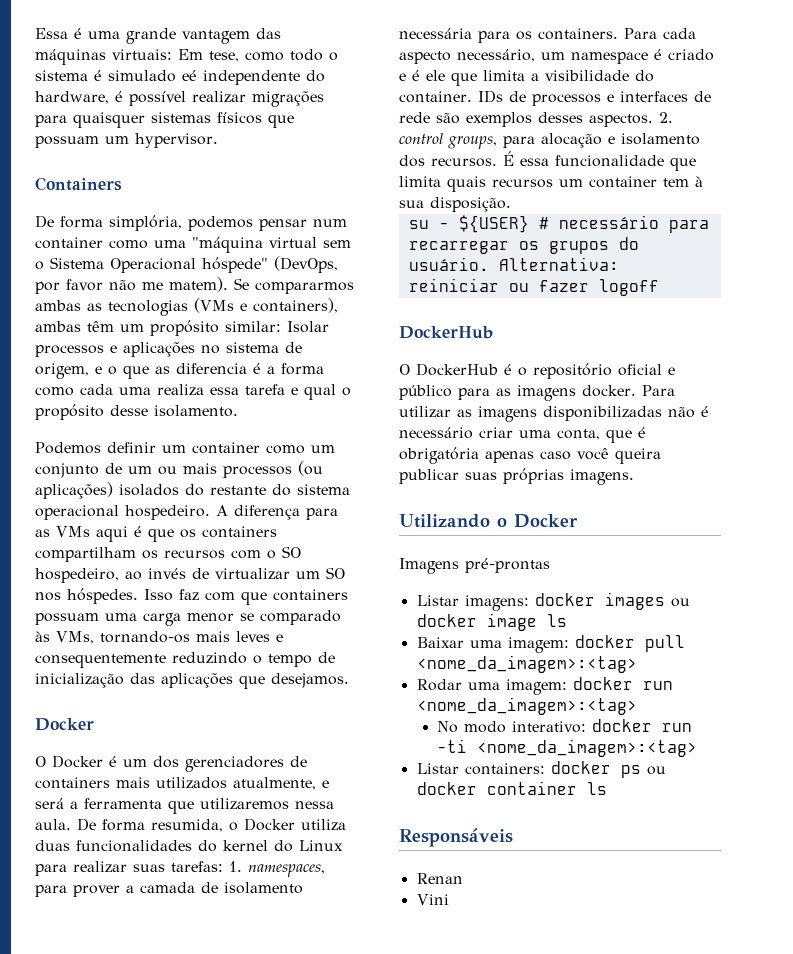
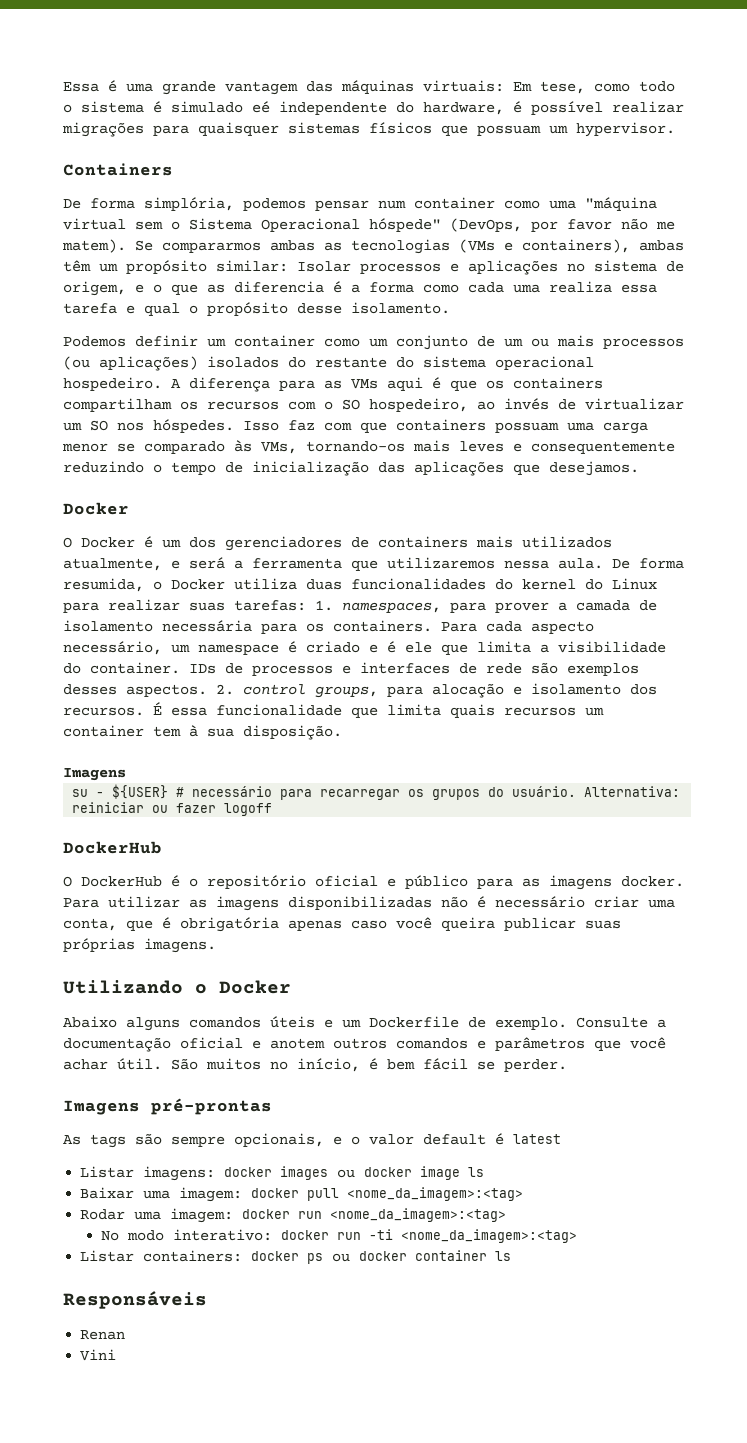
  É essa funcionalidade que limita quais recursos um container tem à sua disposição.
+ Imagens
+ Abaixo alguns comandos úteis e um Dockerfile de exemplo. Consulte a documentação oficial e anotem outros comandos e parâmetros que você achar útil. São muitos no início, é bem fácil se perder.
  Imagens pré-prontas
+ As tags são sempre opcionais, e o valor default é latest

